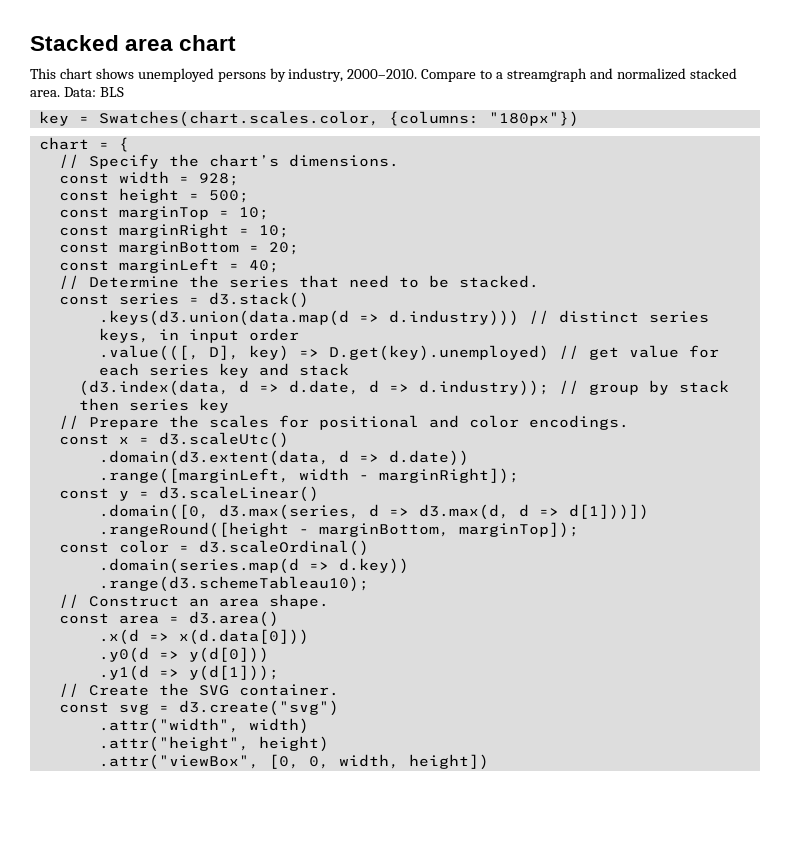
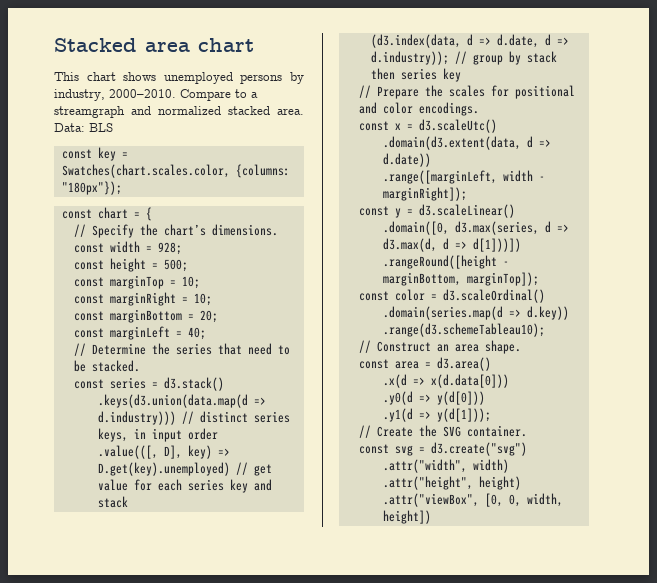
- key = Swatches(chart.scales.color, {columns: "180px"})
- chart = {
+ const key = Swatches(chart.scales.color, {columns: "180px"});
+ const chart = {

